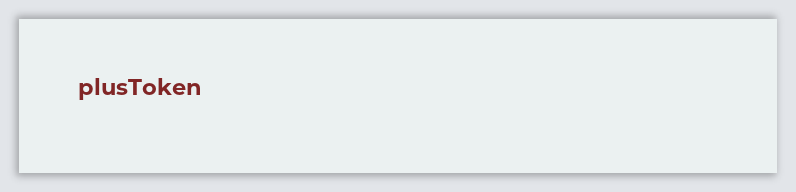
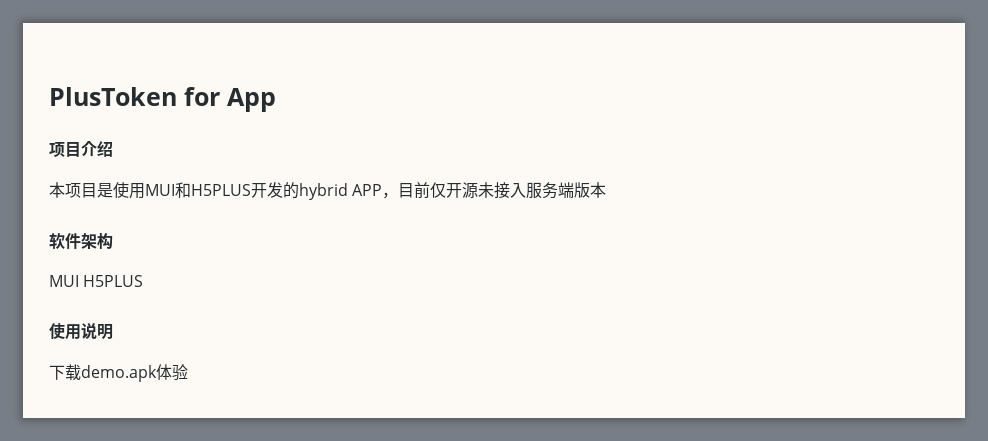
- plusToken
+ PlusToken for App
+ 项目介绍
+ 本项目是使用MUI和H5PLUS开发的hybrid APP，目前仅开源未接入服务端版本
+ 软件架构
+ MUI H5PLUS
+ 使用说明
+ 下载demo.apk体验

